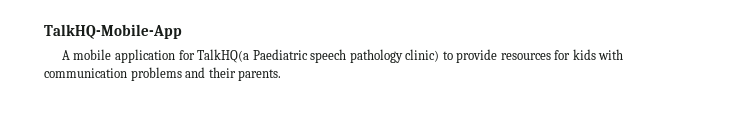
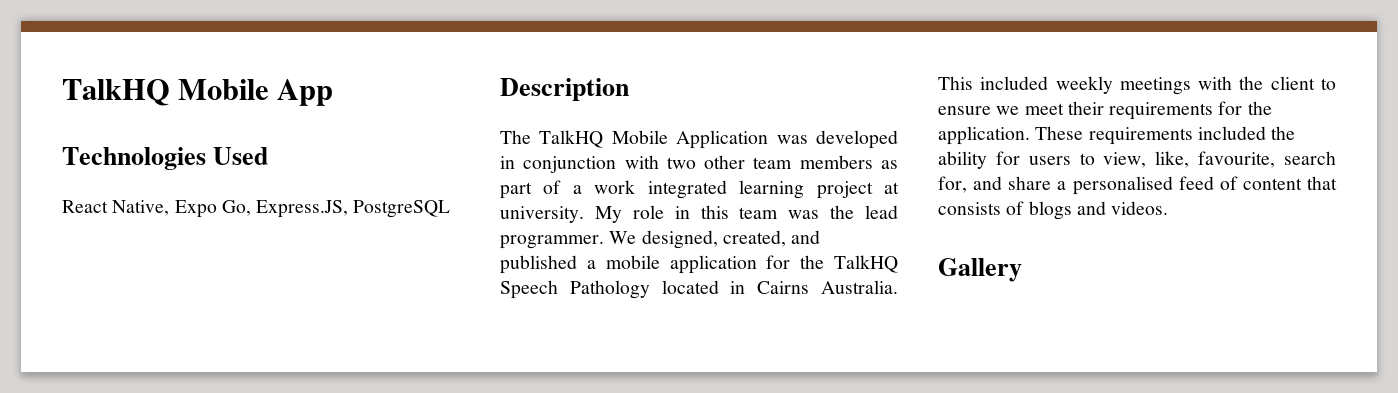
- TalkHQ-Mobile-App
- A mobile application for TalkHQ(a Paediatric speech pathology clinic) to provide resources for kids with communication problems and their parents.
+ TalkHQ Mobile App
+ Technologies Used
+ React Native, Expo Go, Express.JS, PostgreSQL
+ Description
+ The TalkHQ Mobile Application was developed in conjunction with two other team members as part of a work integrated learning project at university. My role in this team was the lead programmer. We designed, created, and published a mobile application for the TalkHQ Speech Pathology located in Cairns Australia. This included weekly meetings with the client to ensure we meet their requirements for the application. These requirements included the ability for users to view, like, favourite, search for, and share a personalised feed of content that consists of blogs and videos.
+ Gallery

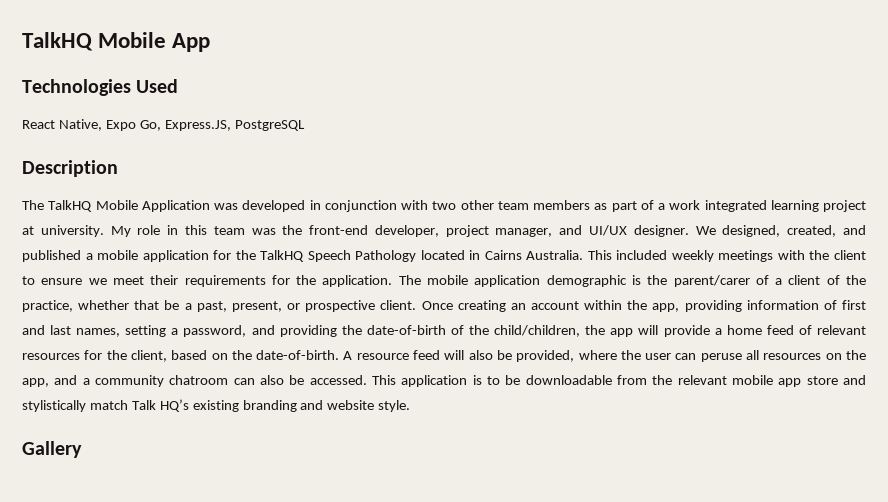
- My role in this team was the lead programmer.
+ My role in this team was the front-end developer, project manager, and UI/UX designer.
- These requirements included the ability for users to view, like, favourite, search for, and share a personalised feed of content that consists of blogs and videos.
+ The mobile application demographic is the parent/carer of a client of the practice, whether that be a past, present, or prospective client. Once creating an account within the app, providing information of first and last names, setting a password, and providing the date-of-birth of the child/children, the app will provide a home feed of relevant resources for the client, based on the date-of-birth. A resource feed will also be provided, where the user can peruse all resources on the app, and a community chatroom can also be accessed. This application is to be downloadable from the relevant mobile app store and stylistically match Talk HQ’s existing branding and website style.

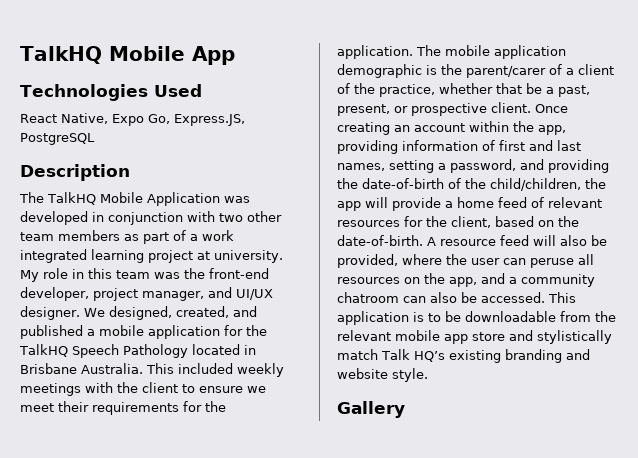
- We designed, created, and published a mobile application for the TalkHQ Speech Pathology located in Cairns Australia.
+ We designed, created, and published a mobile application for the TalkHQ Speech Pathology located in Brisbane Australia.

